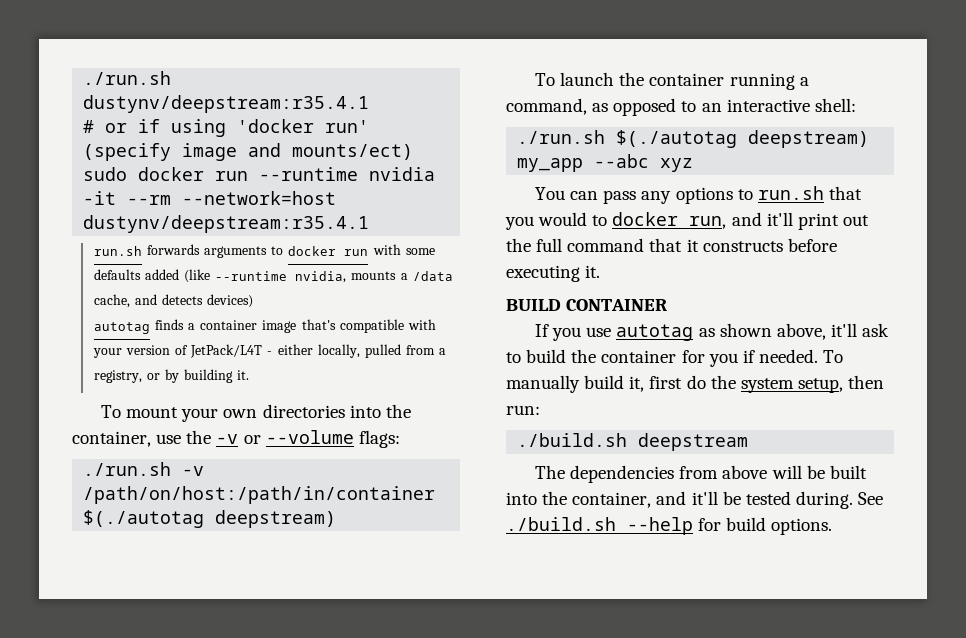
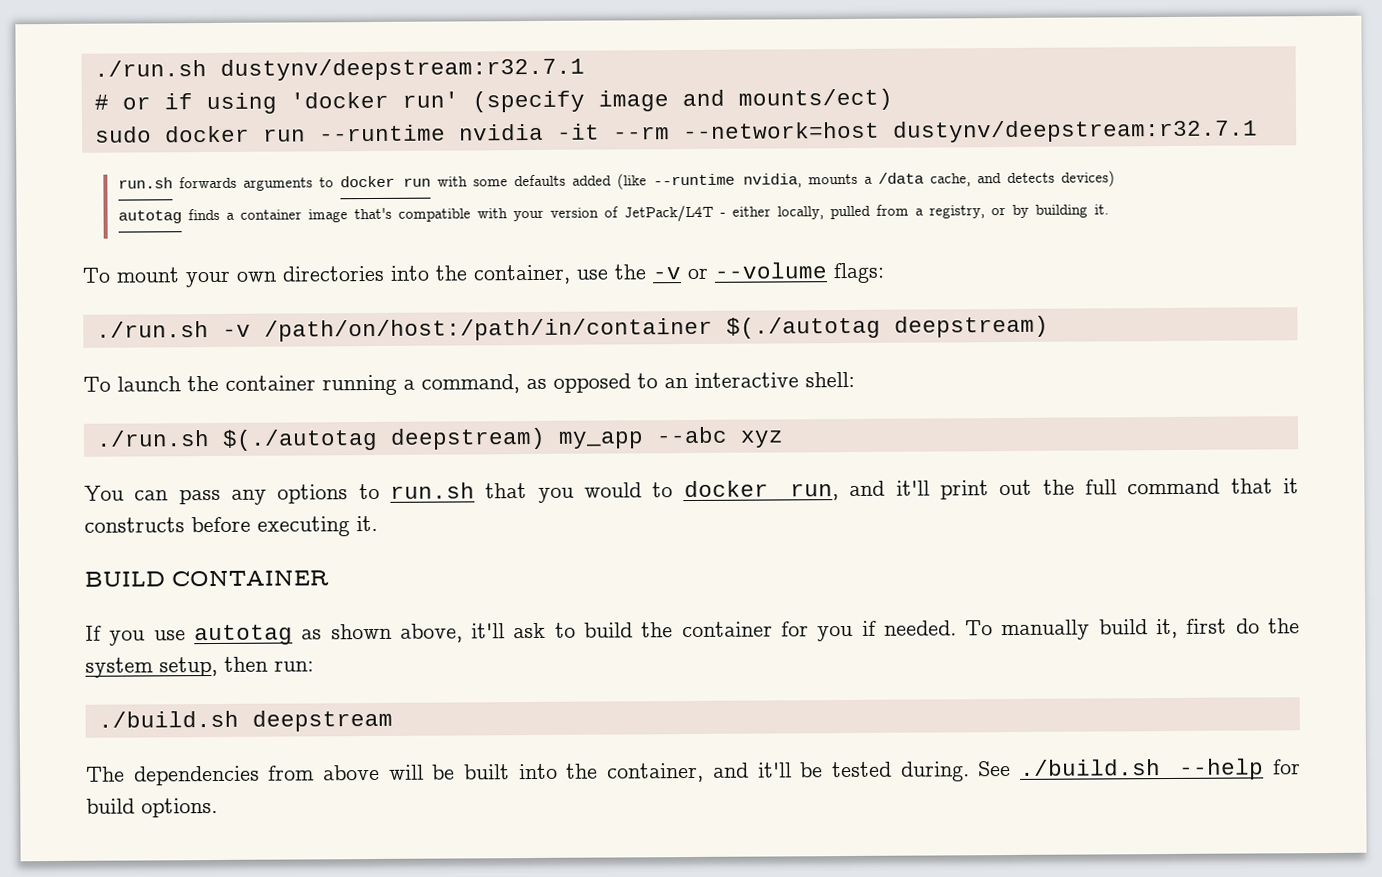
- ./run.sh dustynv/deepstream:r35.4.1
+ ./run.sh dustynv/deepstream:r32.7.1
- sudo docker run --runtime nvidia -it --rm --network=host dustynv/deepstream:r35.4.1
+ sudo docker run --runtime nvidia -it --rm --network=host dustynv/deepstream:r32.7.1

